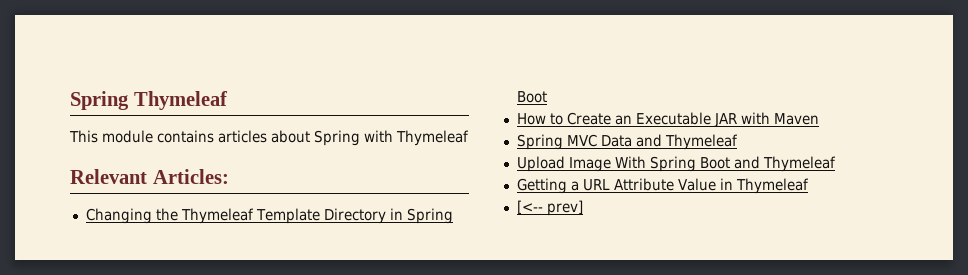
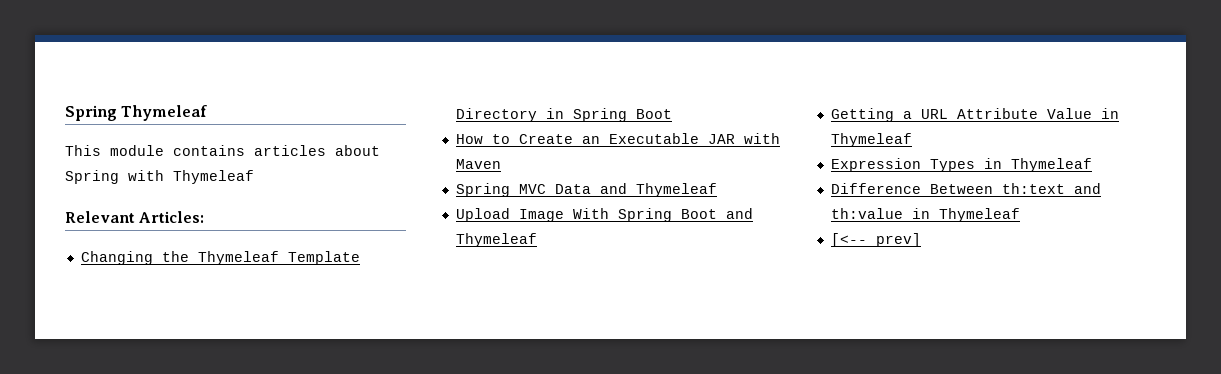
+ Expression Types in Thymeleaf
+ Difference Between th:text and th:value in Thymeleaf

